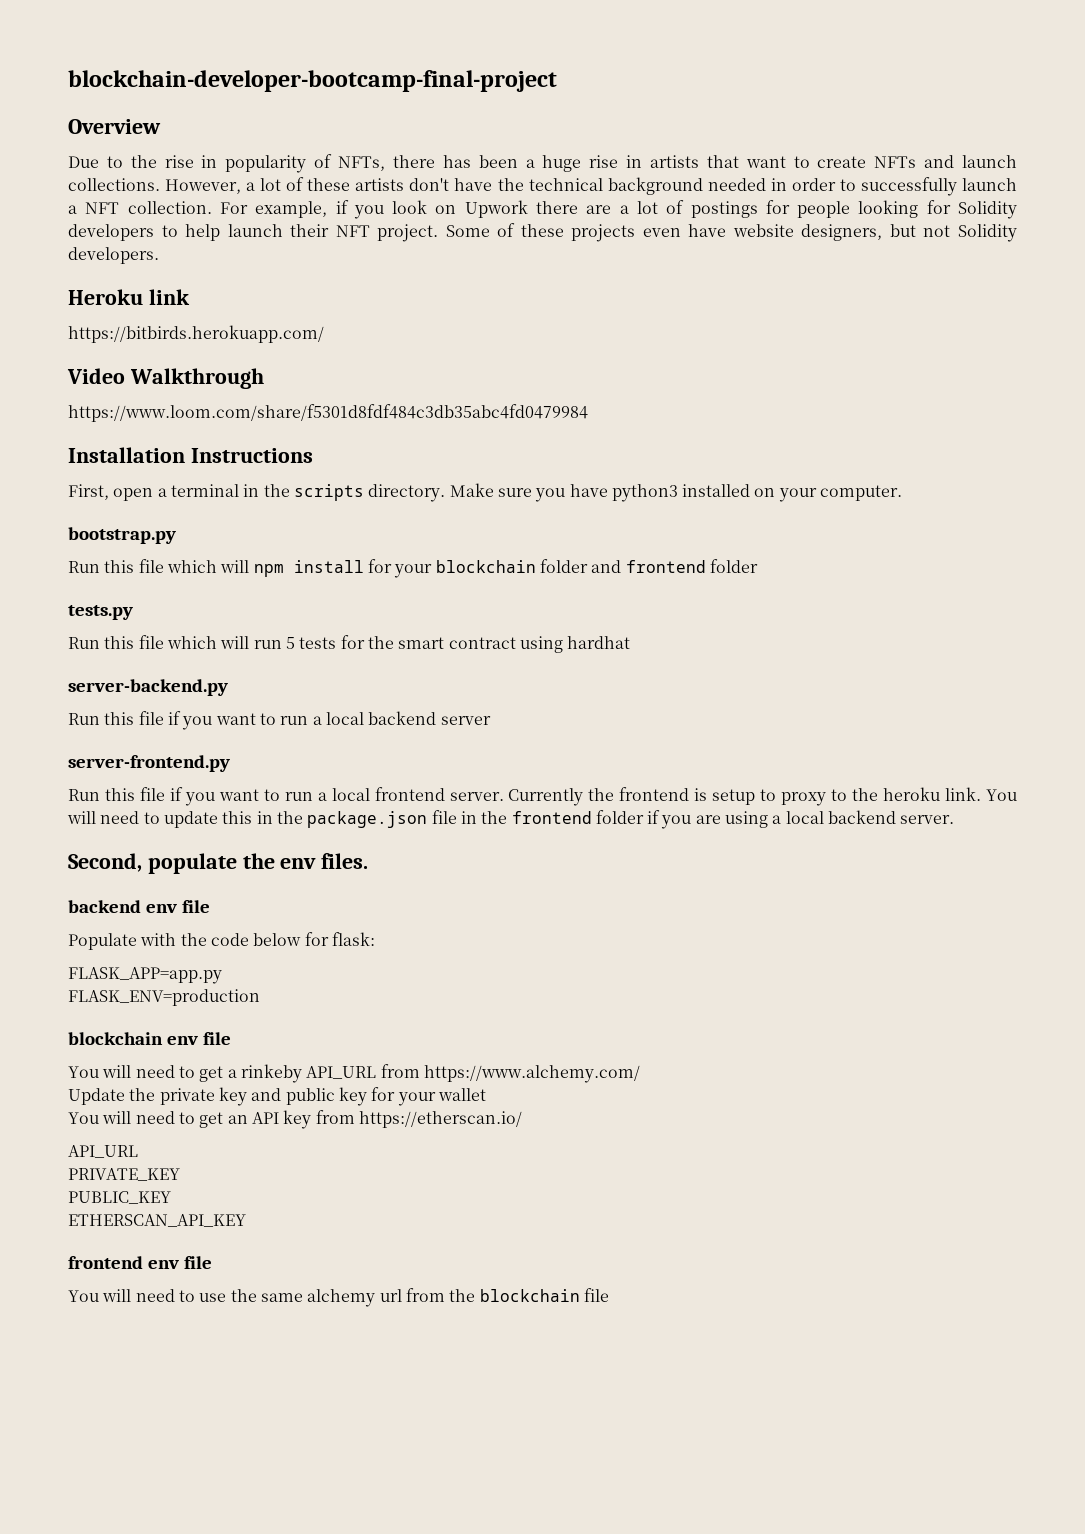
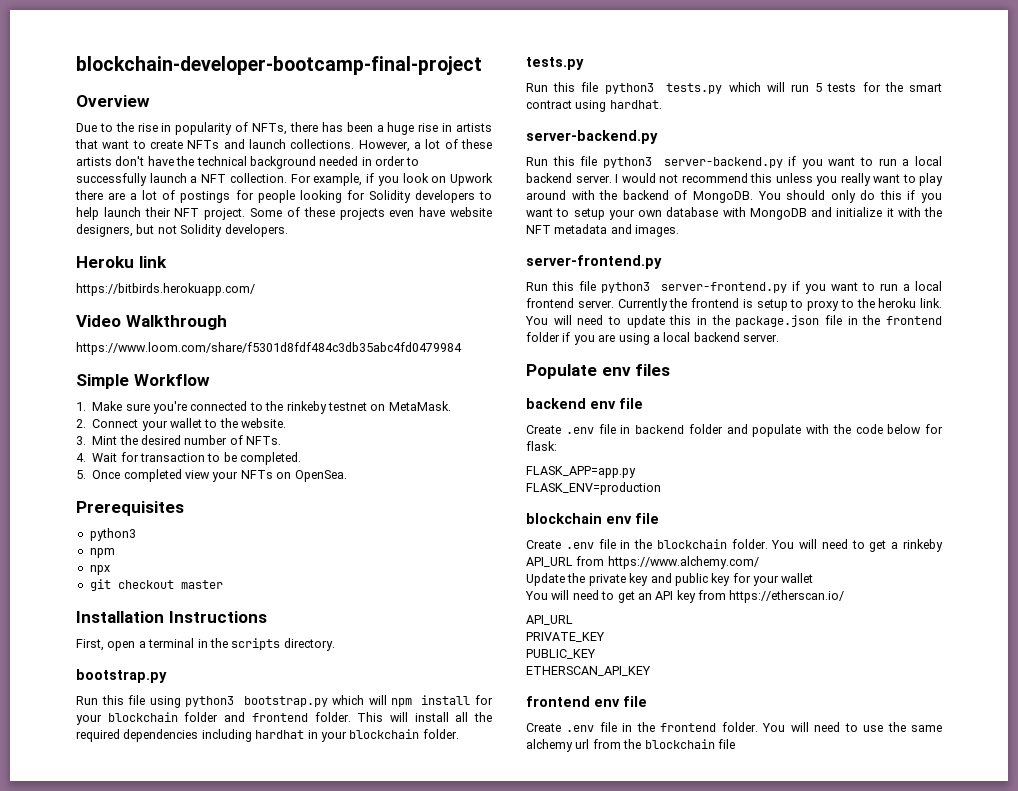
+ Simple Workflow
+ 1. Make sure you're connected to the rinkeby testnet on MetaMask.
+ 2. Connect your wallet to the website.
+ 3. Mint the desired number of NFTs.
+ 4. Wait for transaction to be completed.
+ 5. Once completed view your NFTs on OpenSea.
+ Prerequisites
+ python3
+ npm
+ npx
+ git checkout master
- Make sure you have python3 installed on your computer.
- Run this file which will npm install for your blockchain folder and frontend folder
+ Run this file using python3 bootstrap.py which will npm install for your blockchain folder and frontend folder. This will install all the required dependencies including hardhat in your blockchain folder.
- Run this file which will run 5 tests for the smart contract using hardhat
+ Run this file python3 tests.py which will run 5 tests for the smart contract using hardhat.
- Run this file if you want to run a local backend server
+ Run this file python3 server-backend.py if you want to run a local backend server. I would not recommend this unless you really want to play around with the backend of MongoDB. You should only do this if you want to setup your own database with MongoDB and initialize it with the NFT metadata and images.
- Run this file if you want to run a local frontend server.
+ Run this file python3 server-frontend.py if you want to run a local frontend server.
- Second, populate the env files.
+ Populate env files
  backend env file
- Populate with the code below for flask:
+ Create .env file in backend folder and populate with the code below for flask:
+ Create .env file in the blockchain folder.
+ Create .env file in the frontend folder.

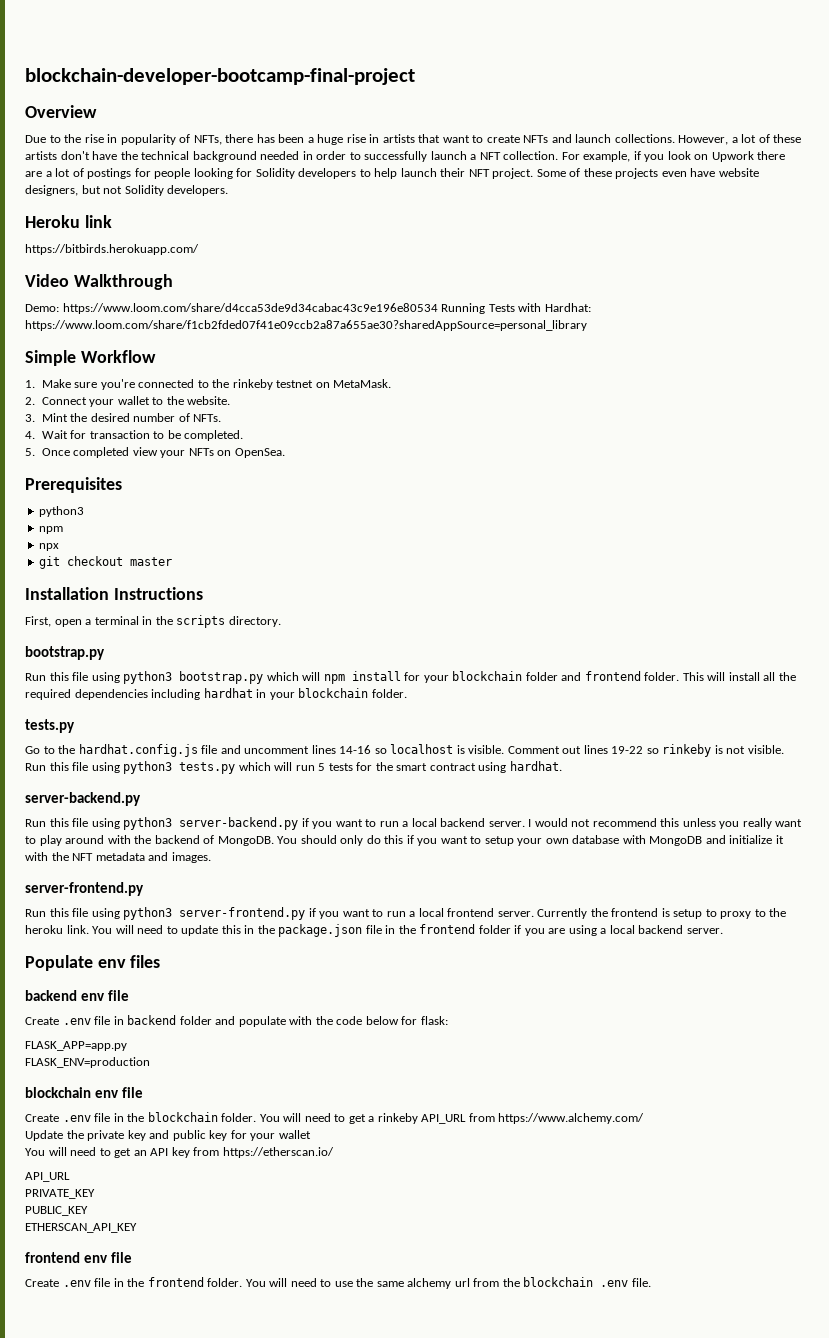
- https://www.loom.com/share/f5301d8fdf484c3db35abc4fd0479984
+ Demo: https://www.loom.com/share/d4cca53de9d34cabac43c9e196e80534 Running Tests with Hardhat: https://www.loom.com/share/f1cb2fded07f41e09ccb2a87a655ae30?sharedAppSource=personal_library
- Run this file python3 tests.py which will run 5 tests for the smart contract using hardhat.
+ Go to the hardhat.config.js file and uncomment lines 14-16 so localhost is visible. Comment out lines 19-22 so rinkeby is not visible. Run this file using python3 tests.py which will run 5 tests for the smart contract using hardhat.
- Run this file python3 server-backend.py if you want to run a local backend server.
+ Run this file using python3 server-backend.py if you want to run a local backend server.
- Run this file python3 server-frontend.py if you want to run a local frontend server.
+ Run this file using python3 server-frontend.py if you want to run a local frontend server.
- You will need to use the same alchemy url from the blockchain file
+ You will need to use the same alchemy url from the blockchain .env file.

